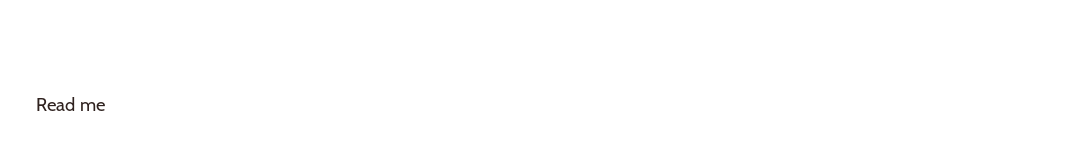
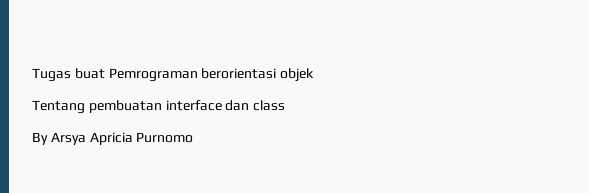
- Read me
+ Tugas buat Pemrograman berorientasi objek
+ Tentang pembuatan interface dan class
+ By Arsya Apricia Purnomo

